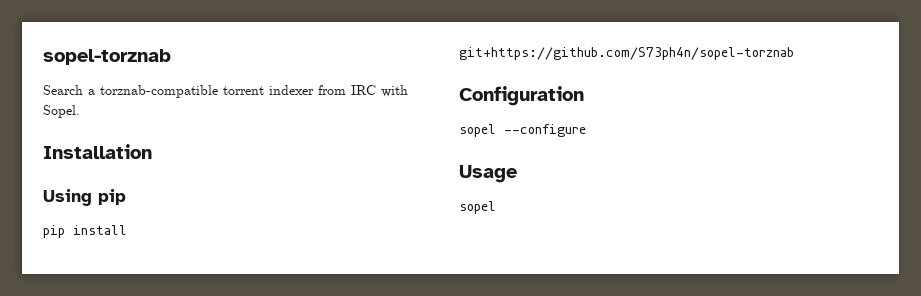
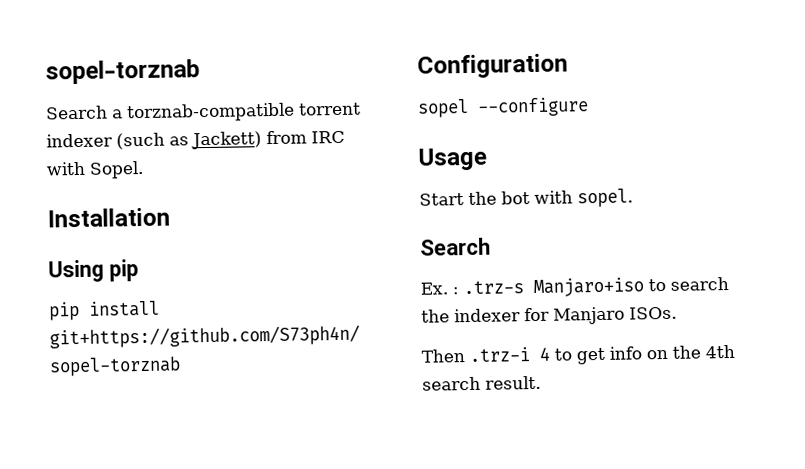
- Search a torznab-compatible torrent indexer from IRC with Sopel.
+ Search a torznab-compatible torrent indexer (such as Jackett) from IRC with Sopel.
  Usage
- sopel
+ Start the bot with sopel.
+ Search
+ Ex. : .trz-s Manjaro+iso to search the indexer for Manjaro ISOs.
+ Then .trz-i 4 to get info on the 4th search result.

